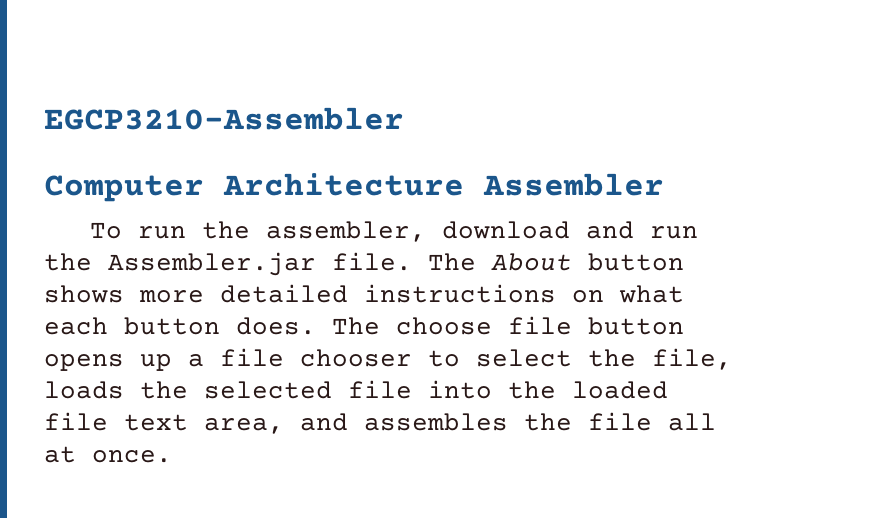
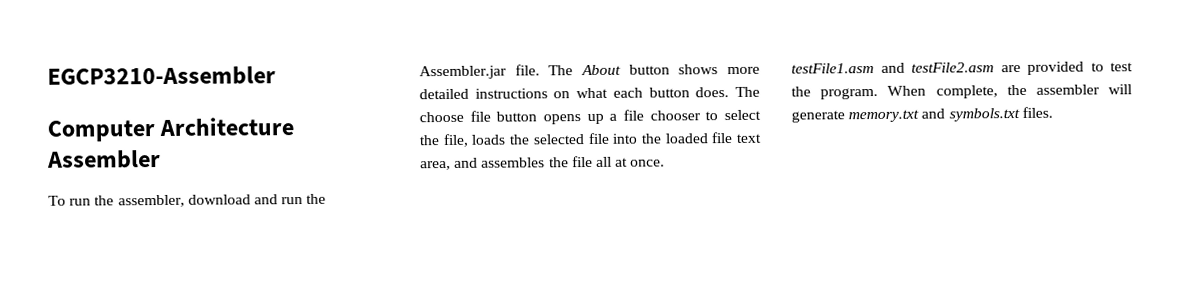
+ testFile1.asm and testFile2.asm are provided to test the program. When complete, the assembler will generate memory.txt and symbols.txt files.

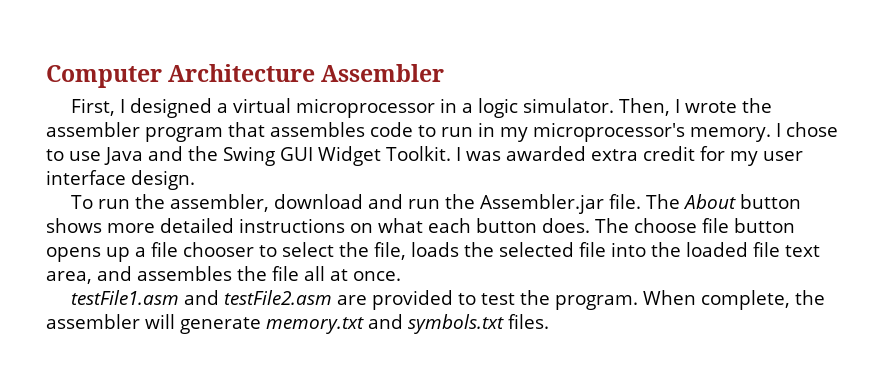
- EGCP3210-Assembler
+ First, I designed a virtual microprocessor in a logic simulator. Then, I wrote the assembler program that assembles code to run in my microprocessor's memory. I chose to use Java and the Swing GUI Widget Toolkit. I was awarded extra credit for my user interface design.

